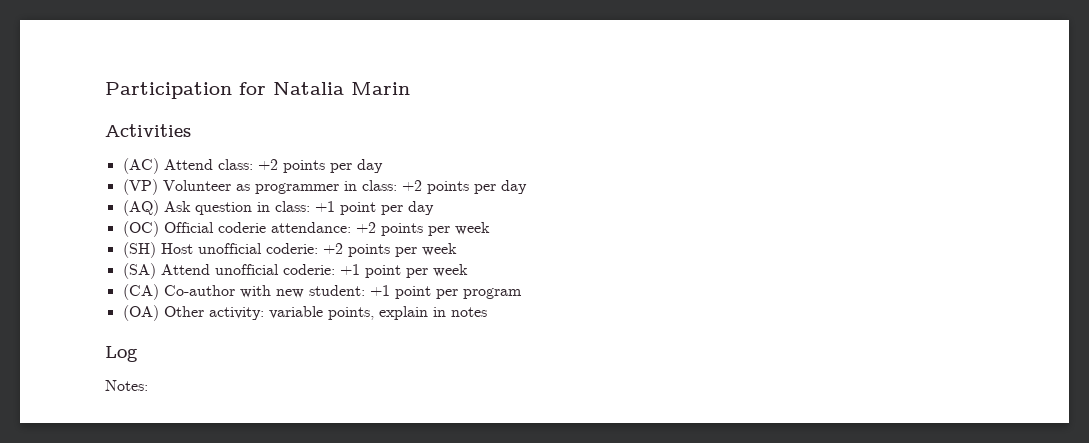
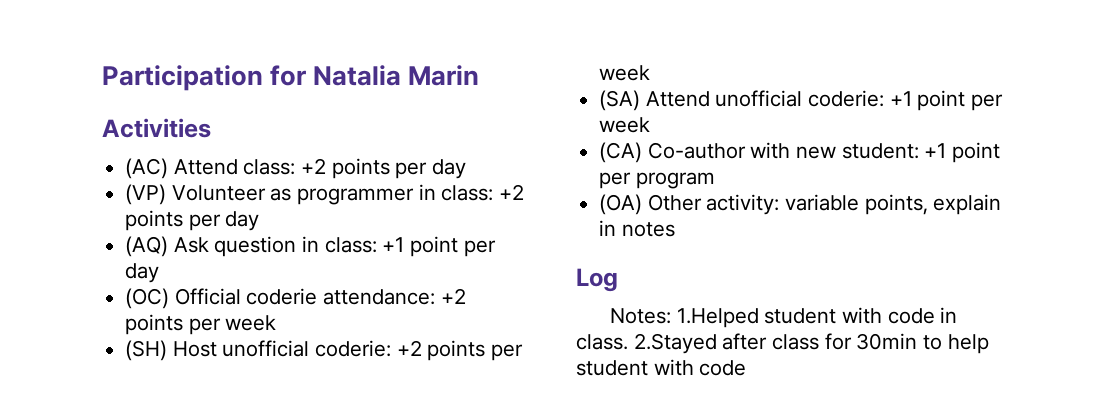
- Notes:
+ Notes: 1.Helped student with code in class. 2.Stayed after class for 30min to help student with code

